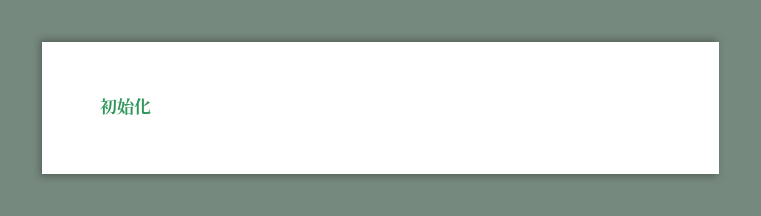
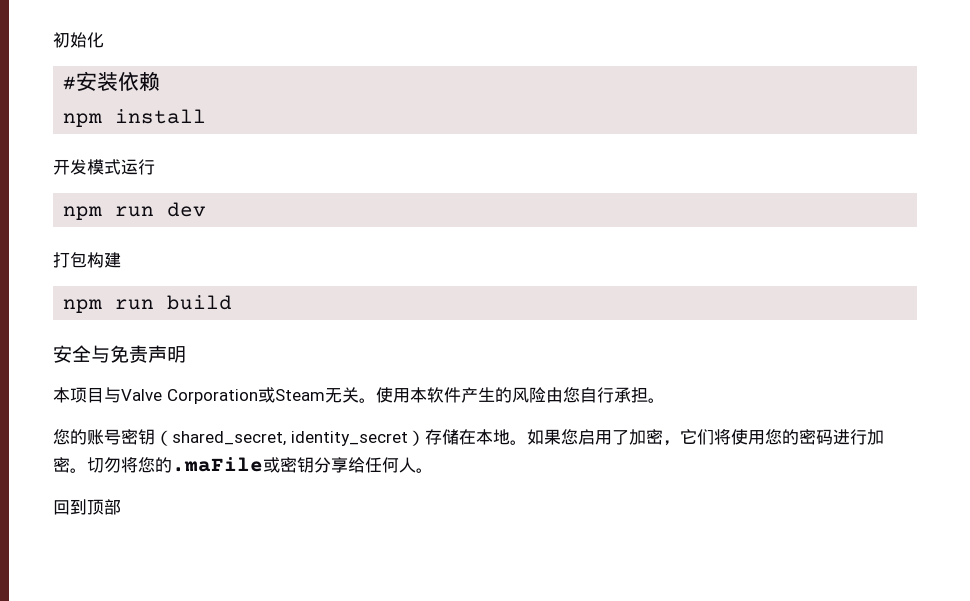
+ #安装依赖
+ npm install
+ 开发模式运行
+ npm run dev
+ 打包构建
+ npm run build
+ 安全与免责声明
+ 本项目与Valve Corporation或Steam无关。使用本软件产生的风险由您自行承担。
+ 您的账号密钥（shared_secret, identity_secret）存储在本地。如果您启用了加密，它们将使用您的密码进行加密。切勿将您的.maFile或密钥分享给任何人。
+ 回到顶部

